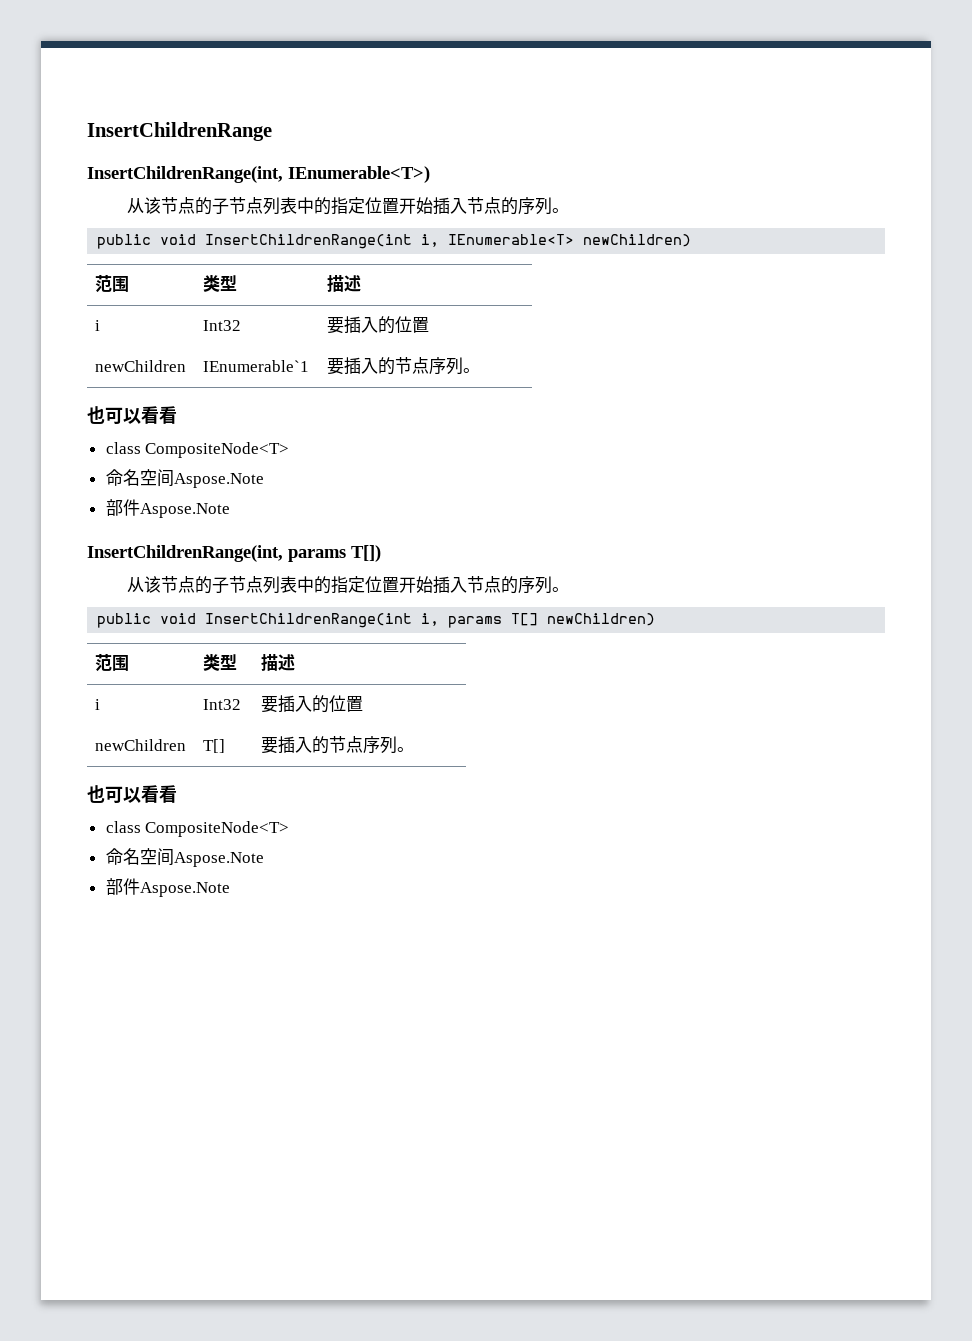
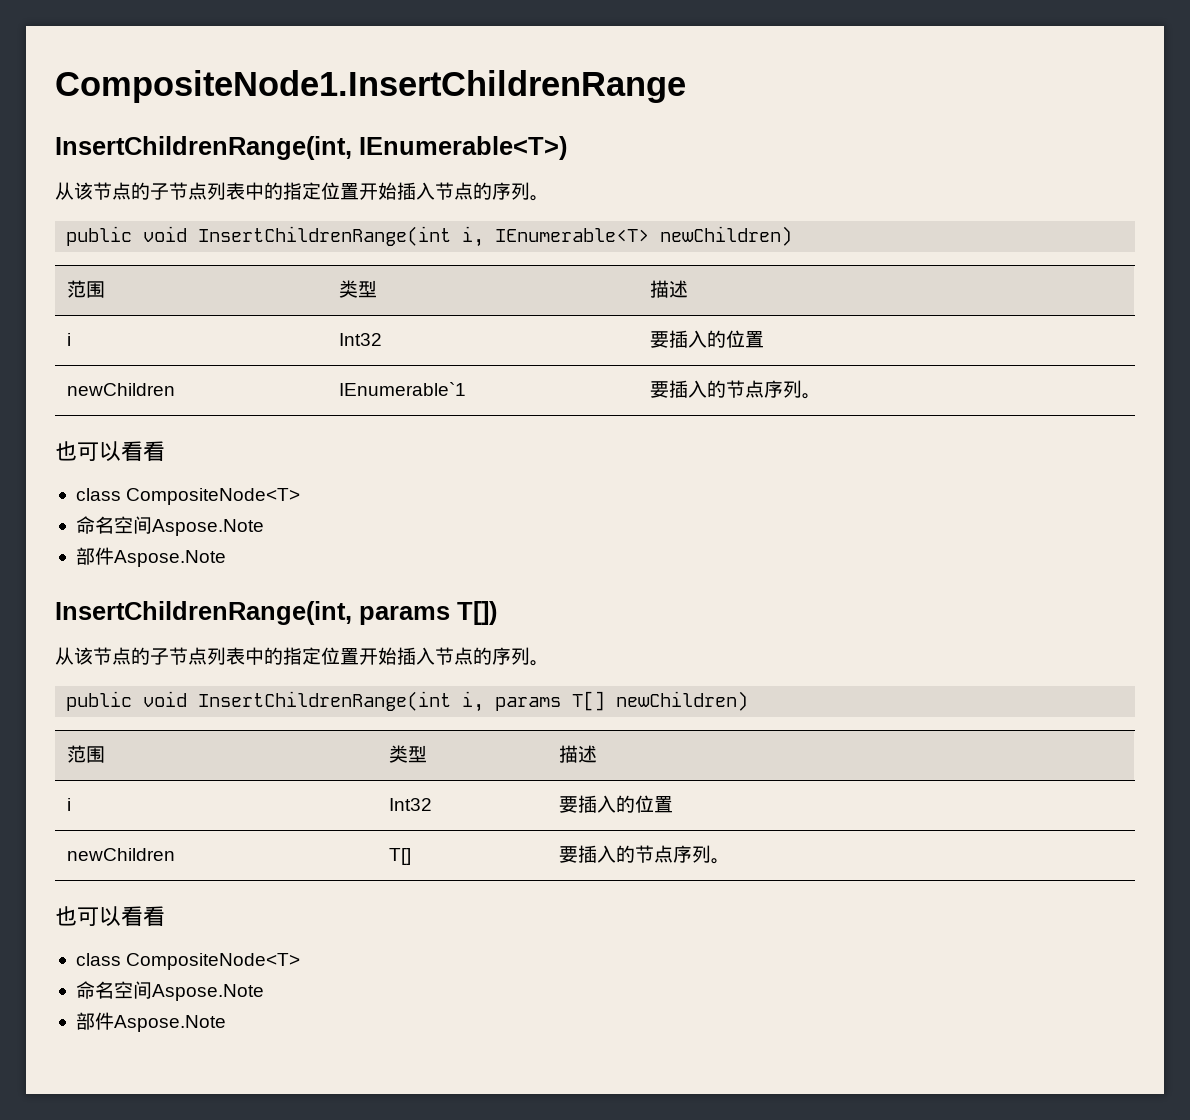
- InsertChildrenRange
+ CompositeNode1.InsertChildrenRange

